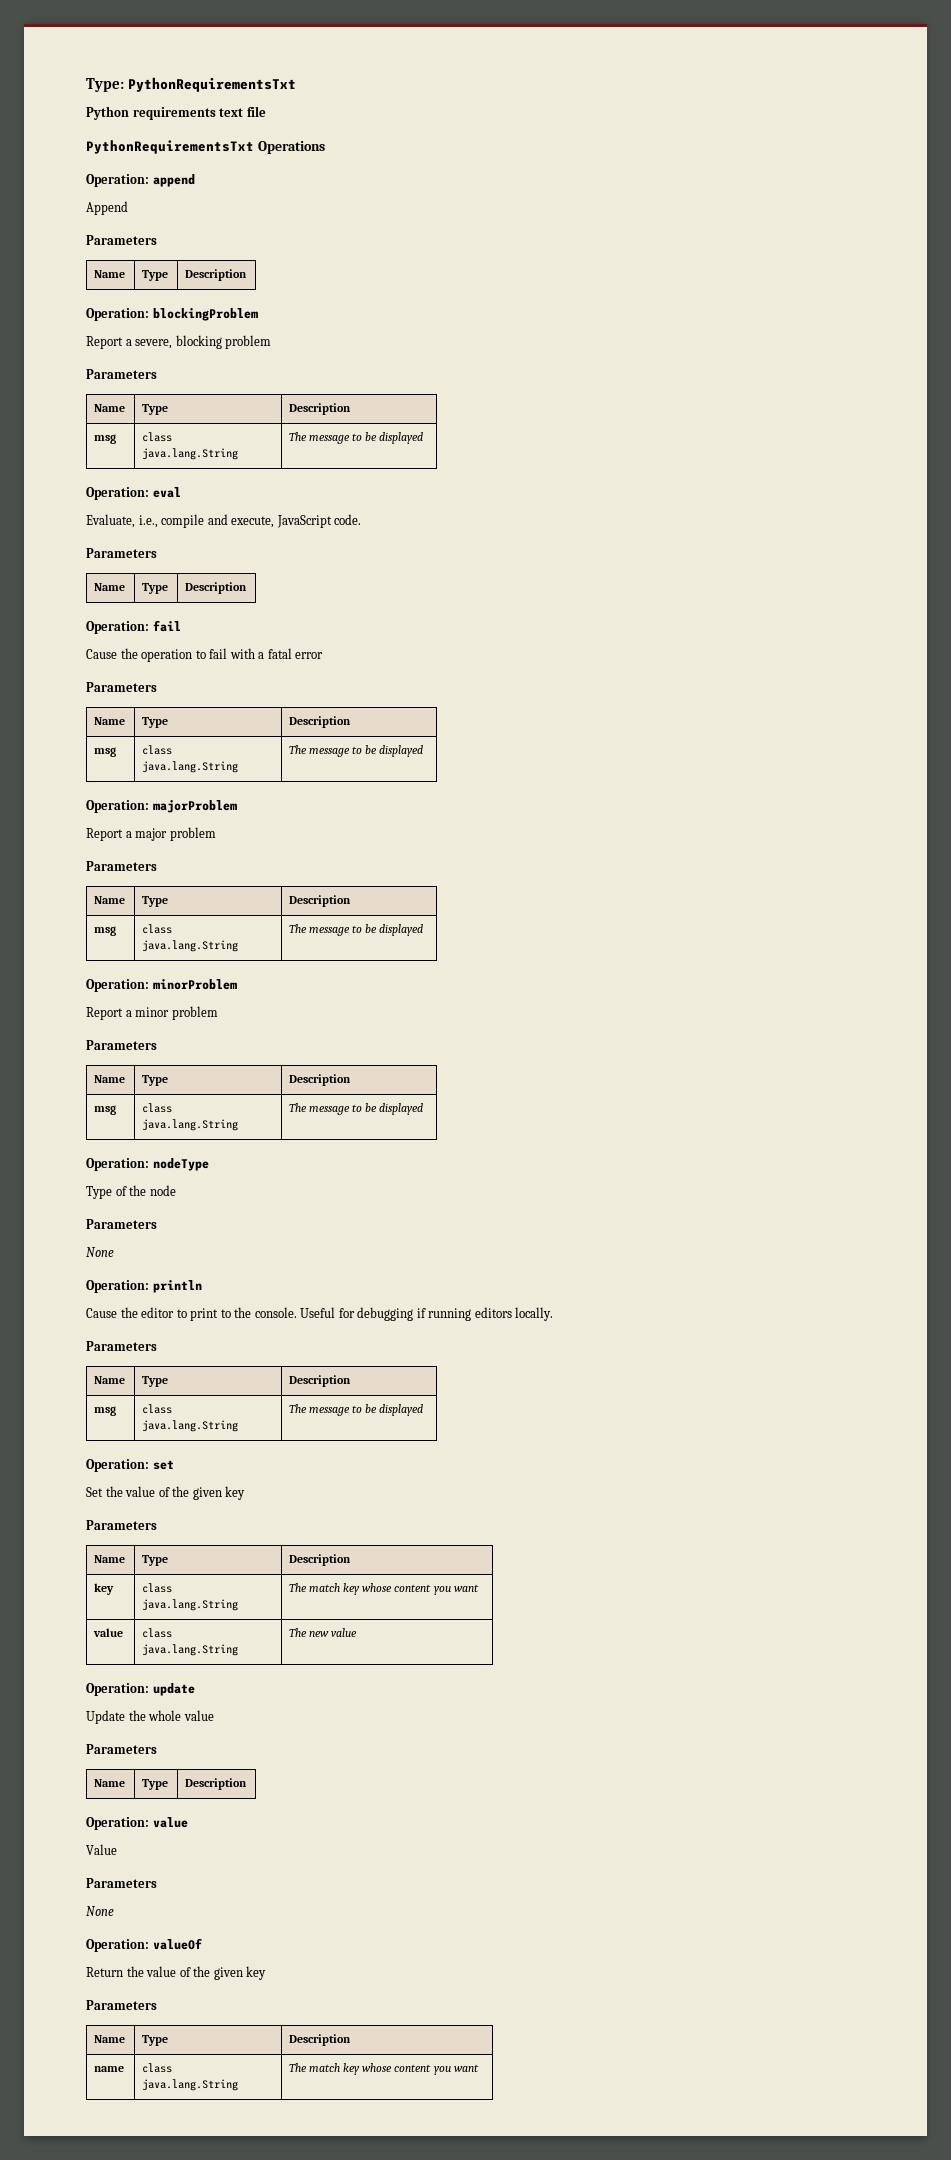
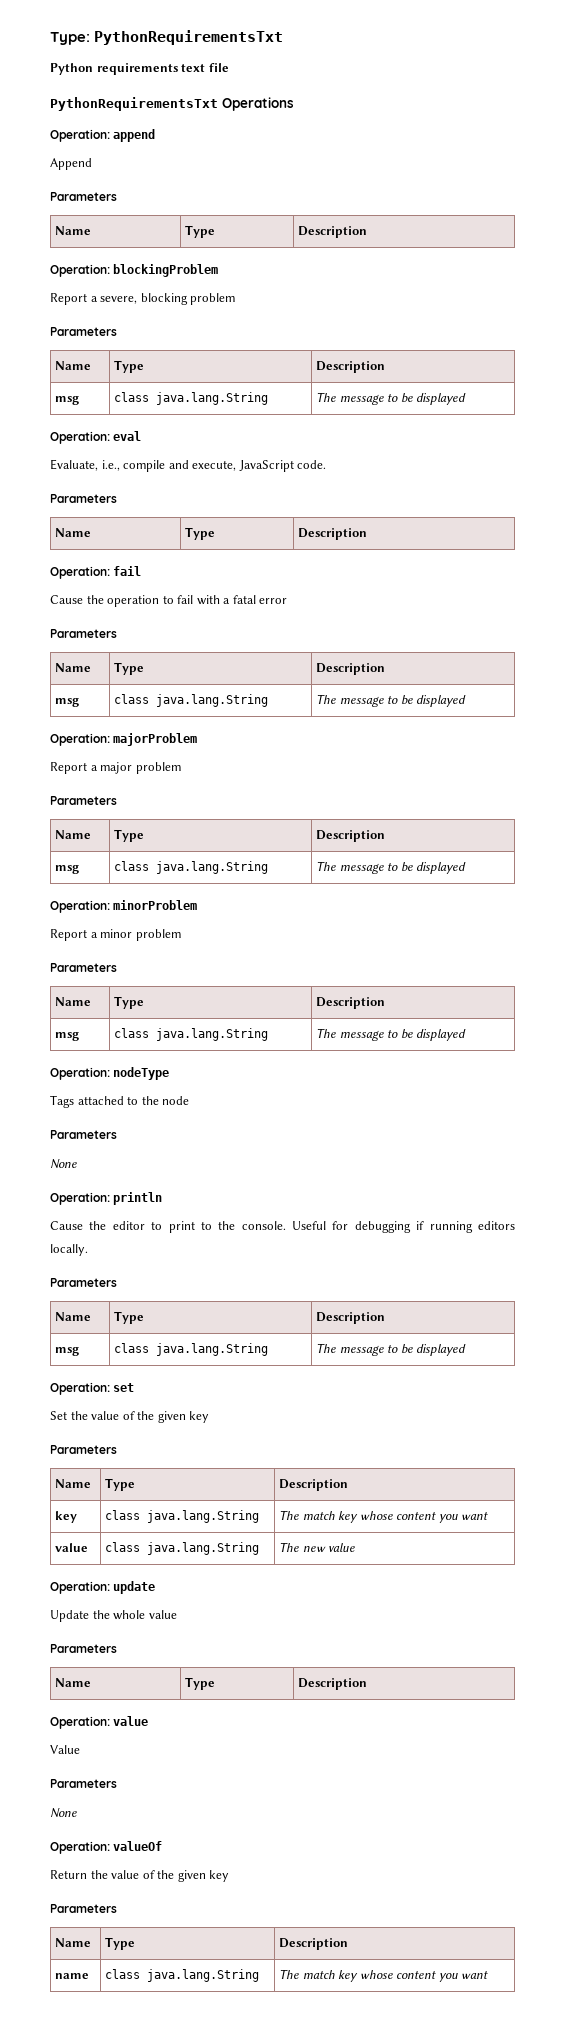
- Type of the node
+ Tags attached to the node

